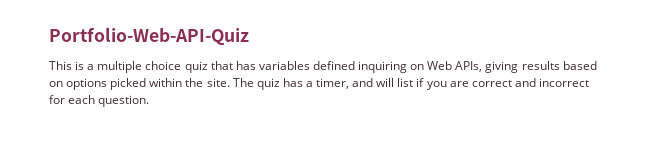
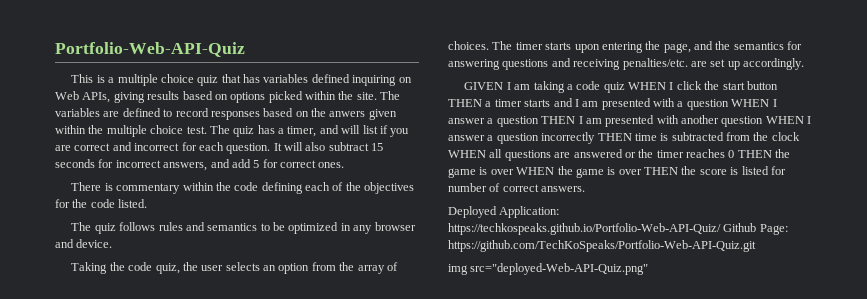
- The quiz has a timer, and will list if you are correct and incorrect for each question.
+ The variables are defined to record responses based on the anwers given within the multiple choice test. The quiz has a timer, and will list if you are correct and incorrect for each question.
+ It will also subtract 15 seconds for incorrect answers, and add 5 for correct ones.
+ There is commentary within the code defining each of the objectives for the code listed.
+ The quiz follows rules and semantics to be optimized in any browser and device.
+ Taking the code quiz, the user selects an option from the array of choices. The timer starts upon entering the page, and the semantics for answering questions and receiving penalties/etc. are set up accordingly.
+ GIVEN I am taking a code quiz WHEN I click the start button THEN a timer starts and I am presented with a question WHEN I answer a question THEN I am presented with another question WHEN I answer a question incorrectly THEN time is subtracted from the clock WHEN all questions are answered or the timer reaches 0 THEN the game is over WHEN the game is over THEN the score is listed for number of correct answers.
+ Deployed Application: https://techkospeaks.github.io/Portfolio-Web-API-Quiz/ Github Page: https://github.com/TechKoSpeaks/Portfolio-Web-API-Quiz.git
+ img src="deployed-Web-API-Quiz.png"

